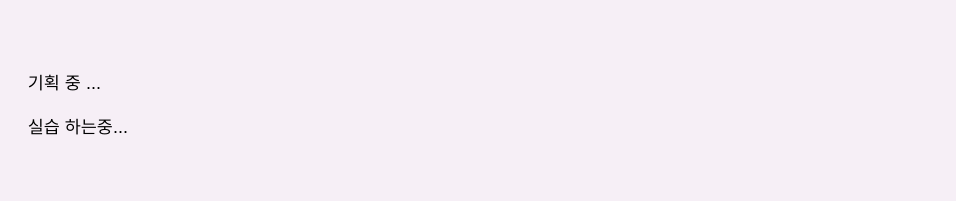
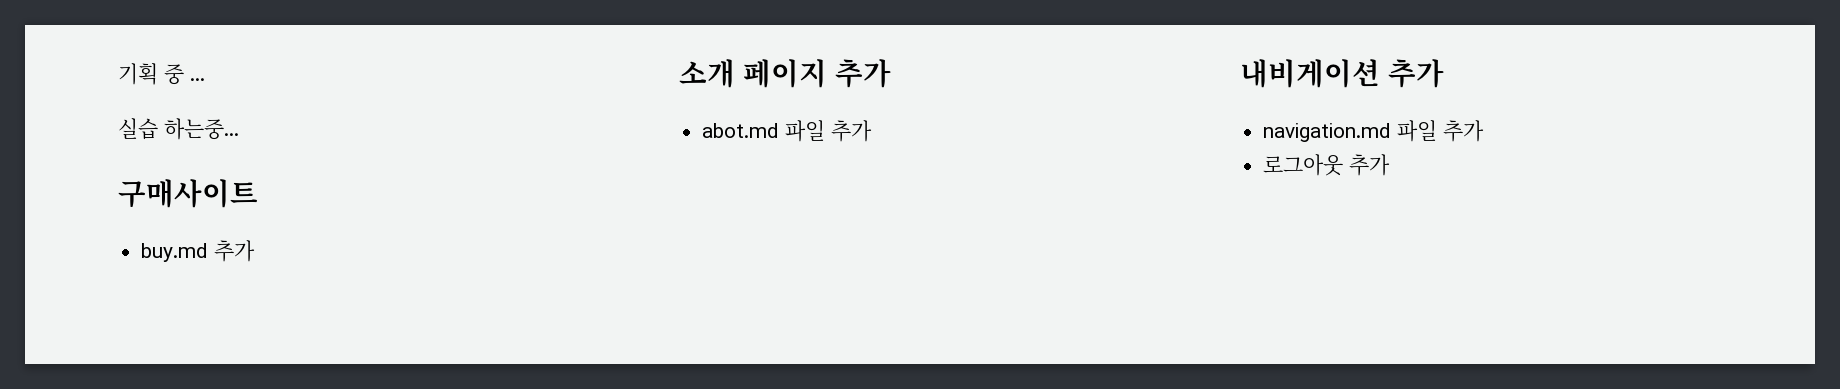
+ 구매사이트
+ buy.md 추가
+ 소개 페이지 추가
+ abot.md 파일 추가
+ 내비게이션 추가
+ navigation.md 파일 추가
+ 로그아웃 추가

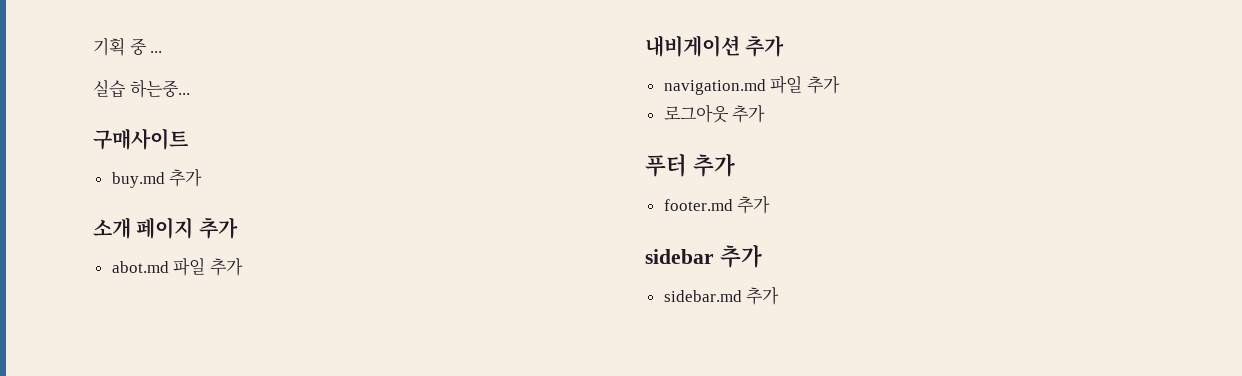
+ 푸터 추가
+ footer.md 추가
+ sidebar 추가
+ sidebar.md 추가

